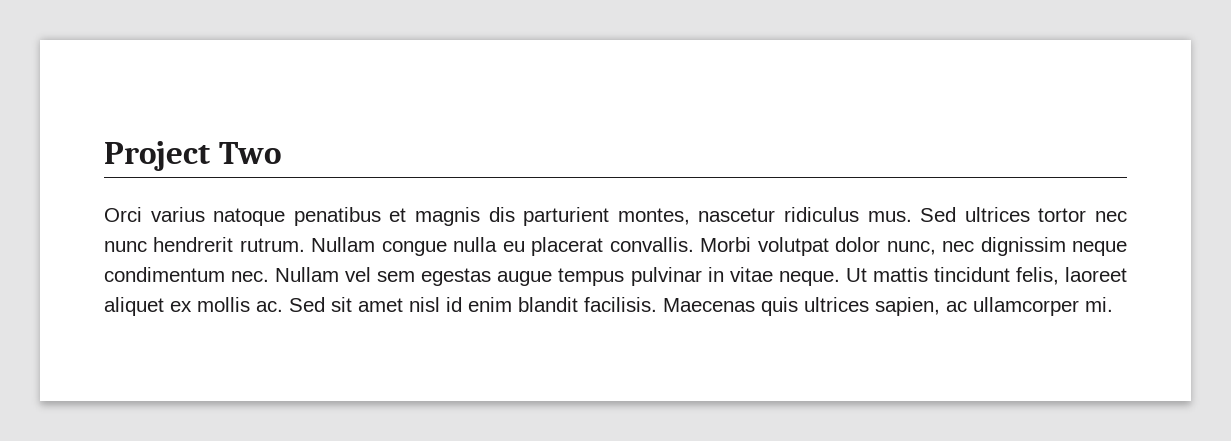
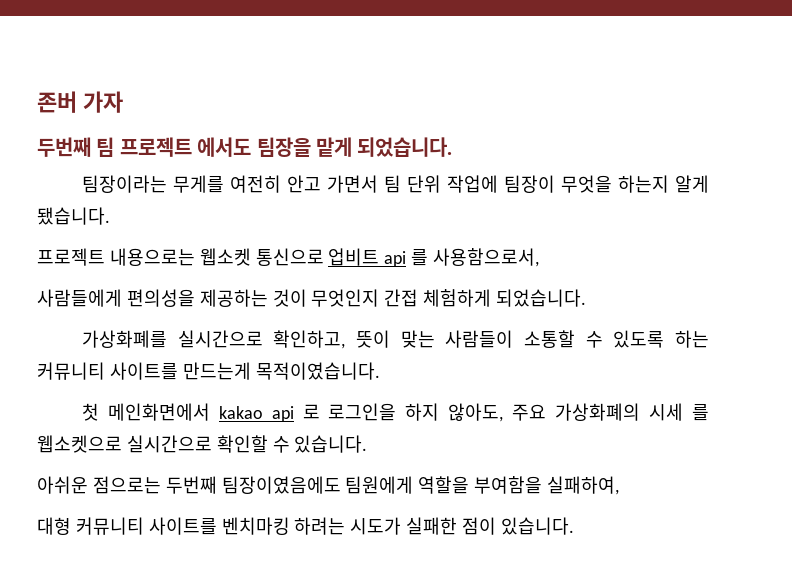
- Project Two
- Orci varius natoque penatibus et magnis dis parturient montes, nascetur ridiculus mus. Sed ultrices tortor nec nunc hendrerit rutrum. Nullam congue nulla eu placerat convallis. Morbi volutpat dolor nunc, nec dignissim neque condimentum nec. Nullam vel sem egestas augue tempus pulvinar in vitae neque. Ut mattis tincidunt felis, laoreet aliquet ex mollis ac. Sed sit amet nisl id enim blandit facilisis. Maecenas quis ultrices sapien, ac ullamcorper mi.
+ 존버 가자
+ 두번째 팀 프로젝트 에서도 팀장을 맡게 되었습니다.
+ 팀장이라는 무게를 여전히 안고 가면서 팀 단위 작업에 팀장이 무엇을 하는지 알게 됐습니다.
+ 프로젝트 내용으로는 웹소켓 통신으로 업비트 api 를 사용함으로서,
+ 사람들에게 편의성을 제공하는 것이 무엇인지 간접 체험하게 되었습니다.
+ 가상화폐를 실시간으로 확인하고, 뜻이 맞는 사람들이 소통할 수 있도록 하는 커뮤니티 사이트를 만드는게 목적이였습니다.
+ 첫 메인화면에서 kakao api 로 로그인을 하지 않아도, 주요 가상화폐의 시세 를 웹소켓으로 실시간으로 확인할 수 있습니다.
+ 아쉬운 점으로는 두번째 팀장이였음에도 팀원에게 역할을 부여함을 실패하여,
+ 대형 커뮤니티 사이트를 벤치마킹 하려는 시도가 실패한 점이 있습니다.

